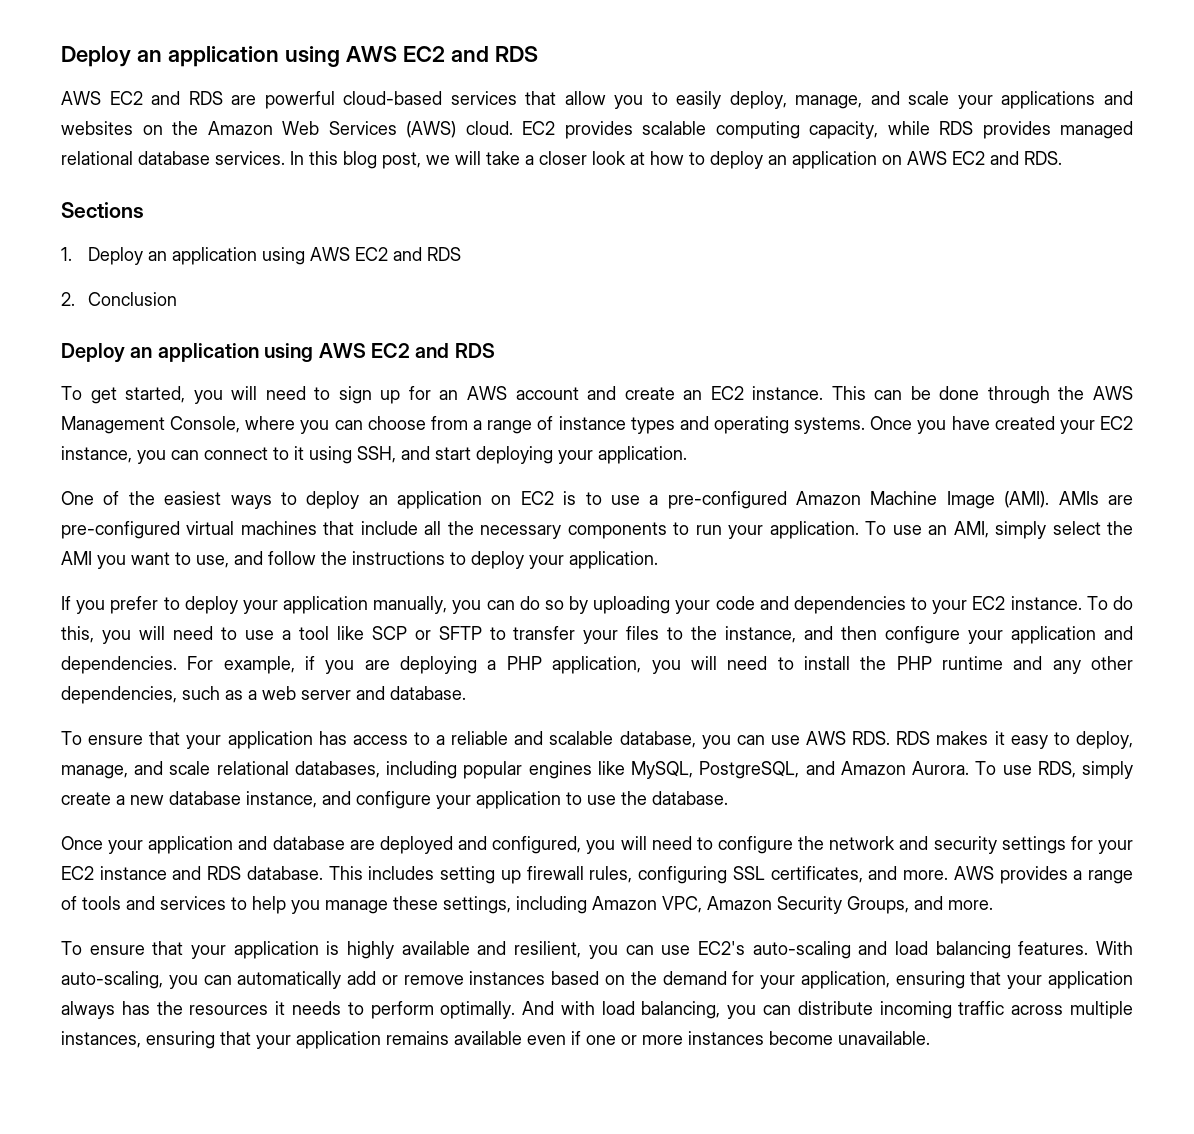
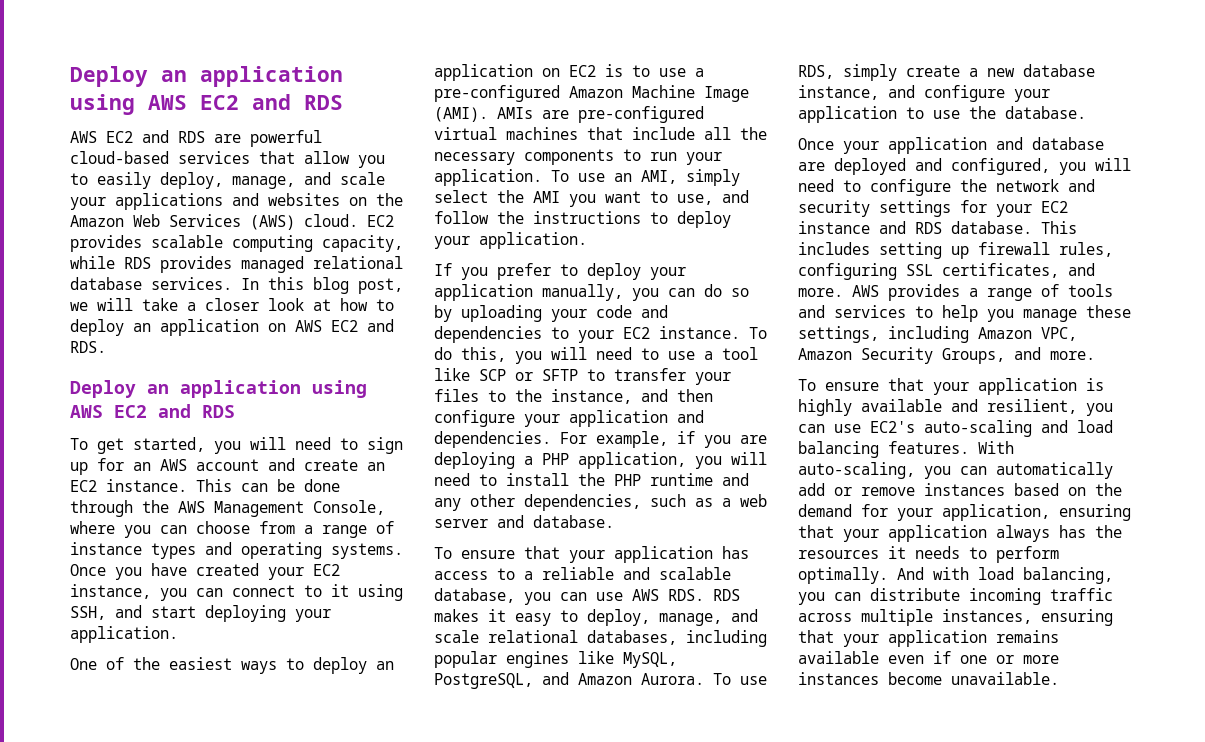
- Sections
- 1. Deploy an application using AWS EC2 and RDS
- 2. Conclusion

